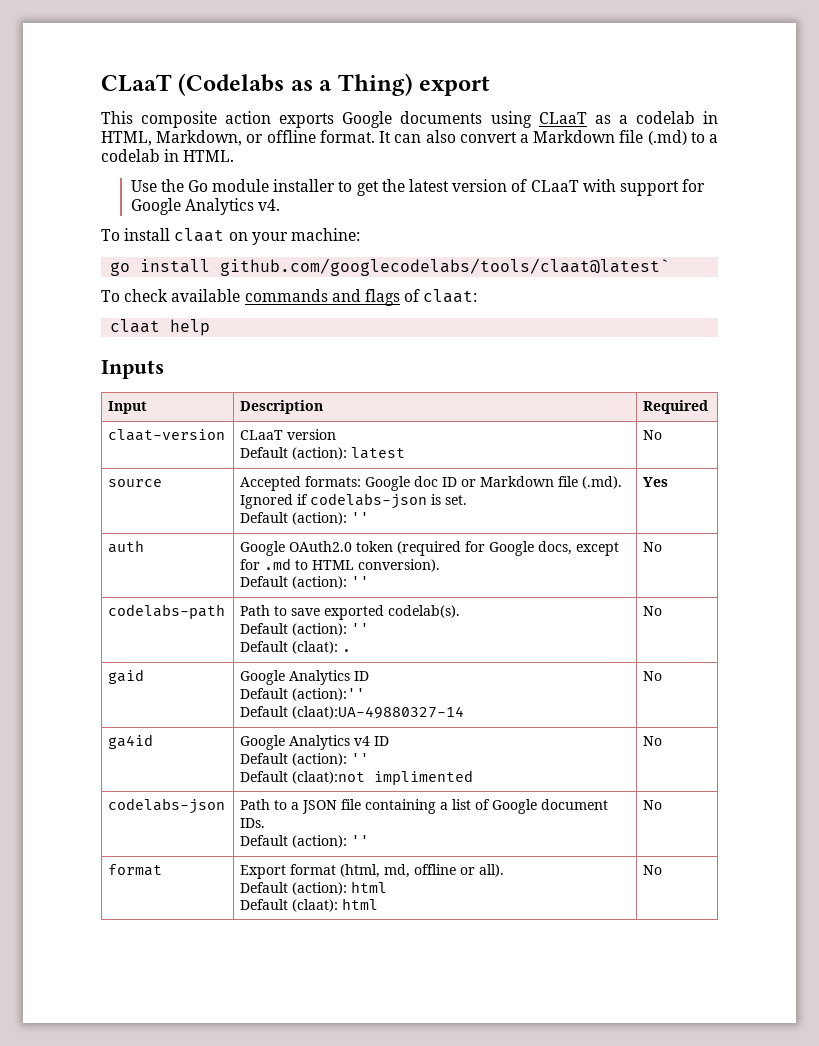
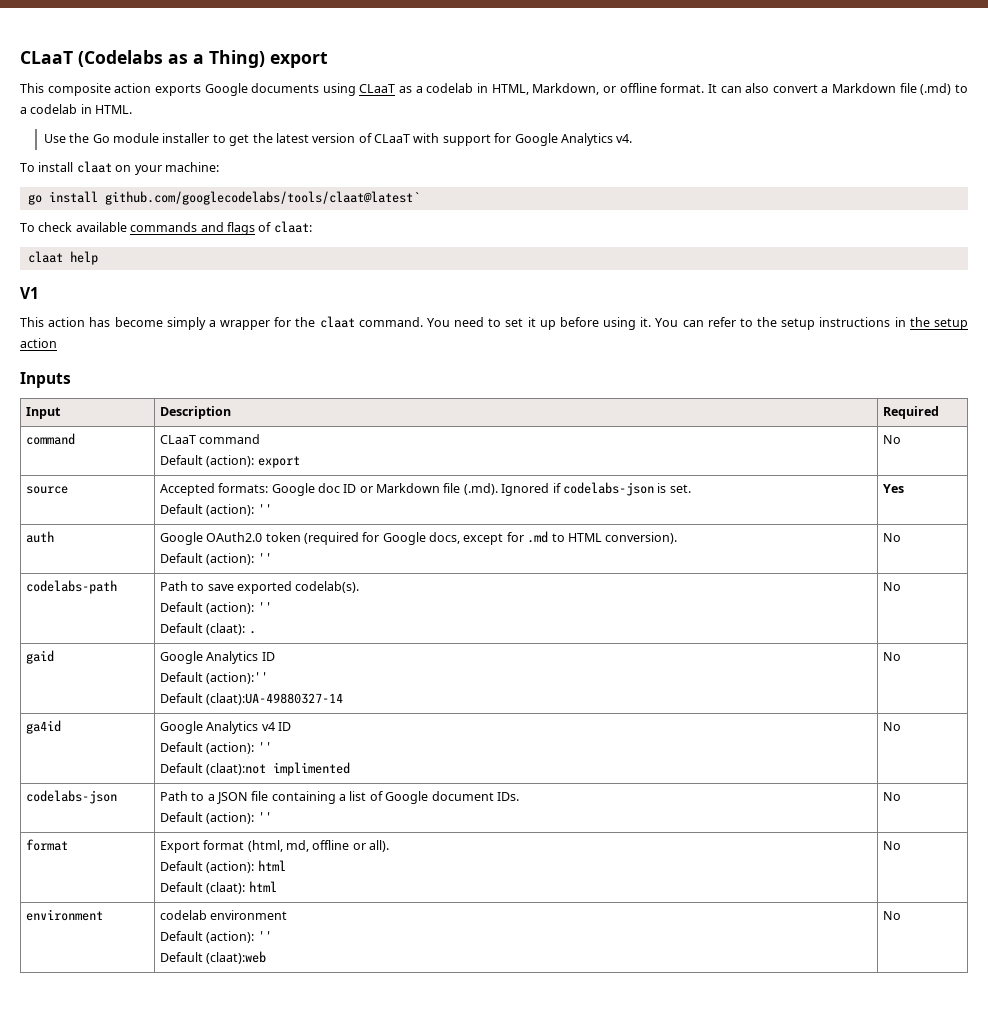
+ V1
+ This action has become simply a wrapper for the claat command. You need to set it up before using it. You can refer to the setup instructions in the setup action
- claat-version | CLaaT version
- Default (action): latest | No
+ command | CLaaT command
+ Default (action): export | No
+ environment | codelab environment
+ Default (action): ''
+ Default (claat):web | No

